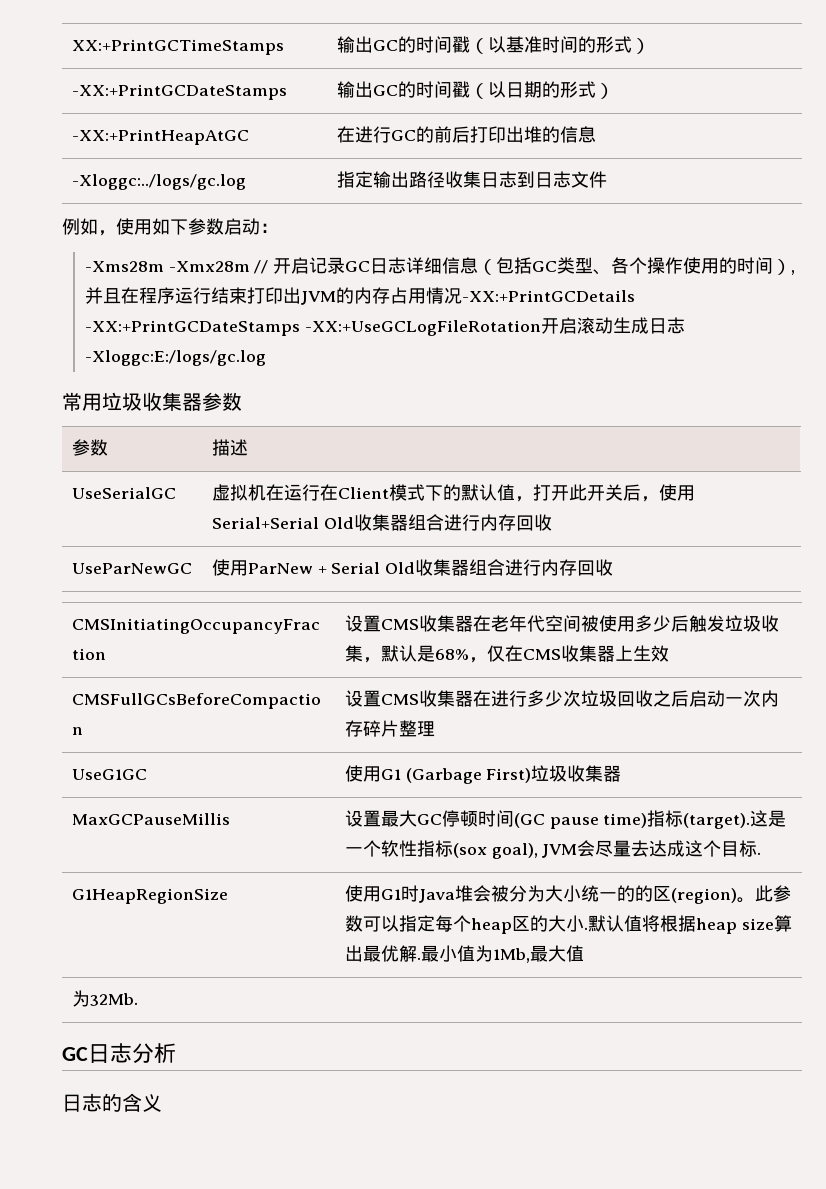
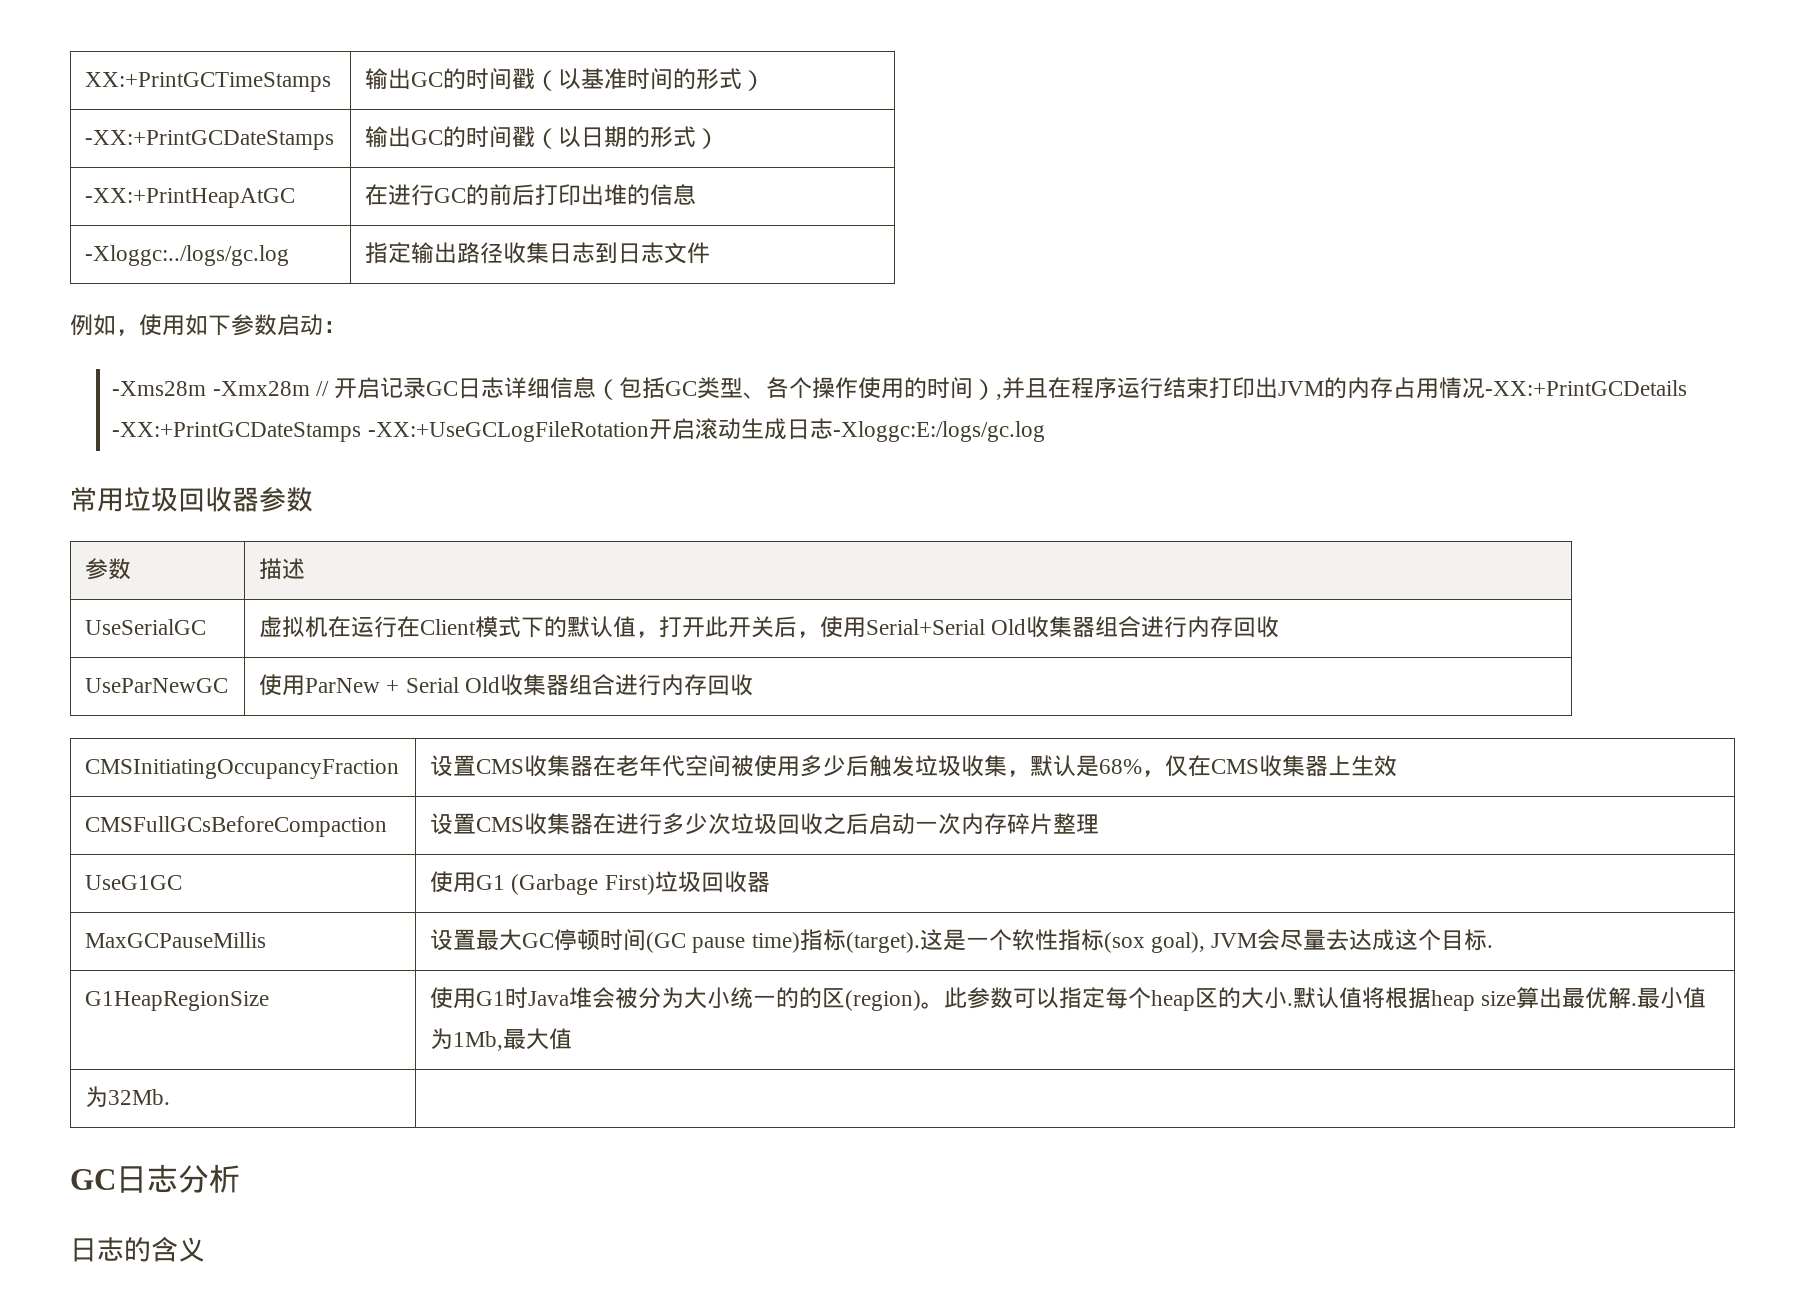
- 常用垃圾收集器参数
+ 常用垃圾回收器参数
- UseG1GC | 使用G1 (Garbage First)垃圾收集器
+ UseG1GC | 使用G1 (Garbage First)垃圾回收器

